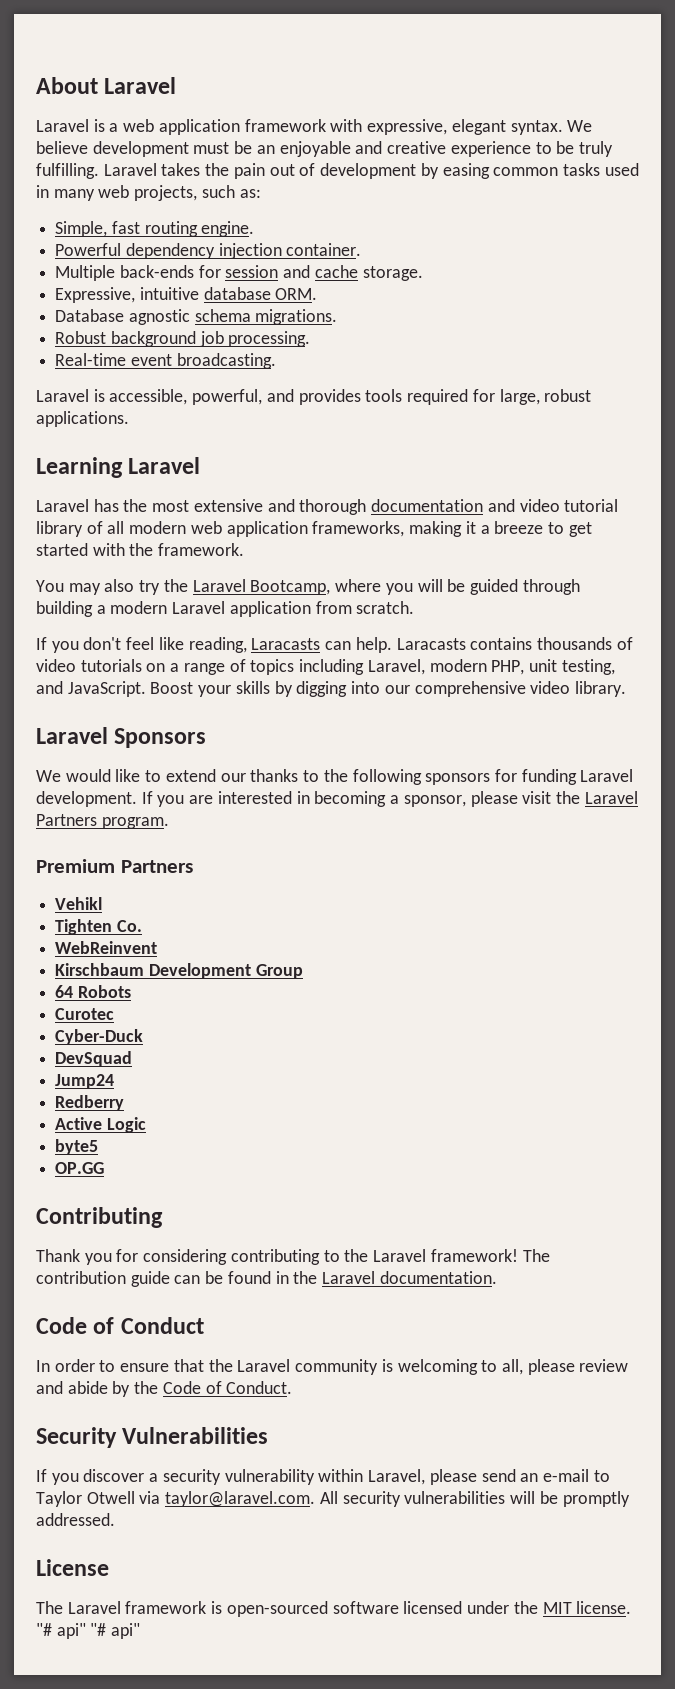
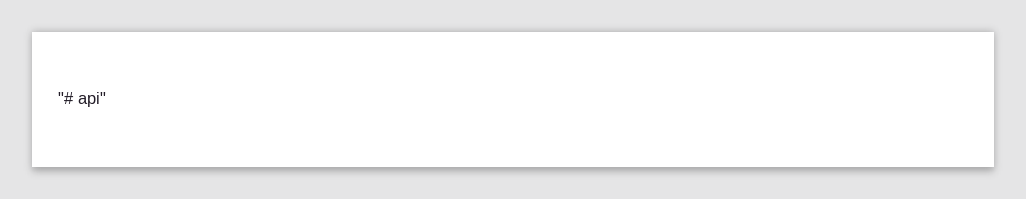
- About Laravel
- Laravel is a web application framework with expressive, elegant syntax. We believe development must be an enjoyable and creative experience to be truly fulfilling. Laravel takes the pain out of development by easing common tasks used in many web projects, such as:
- Simple, fast routing engine.
- Powerful dependency injection container.
- Multiple back-ends for session and cache storage.
- Expressive, intuitive database ORM.
- Database agnostic schema migrations.
- Robust background job processing.
- Real-time event broadcasting.
- Laravel is accessible, powerful, and provides tools required for large, robust applications.
- Learning Laravel
- Laravel has the most extensive and thorough documentation and video tutorial library of all modern web application frameworks, making it a breeze to get started with the framework.
- You may also try the Laravel Bootcamp, where you will be guided through building a modern Laravel application from scratch.
- If you don't feel like reading, Laracasts can help. Laracasts contains thousands of video tutorials on a range of topics including Laravel, modern PHP, unit testing, and JavaScript. Boost your skills by digging into our comprehensive video library.
- Laravel Sponsors
- We would like to extend our thanks to the following sponsors for funding Laravel development. If you are interested in becoming a sponsor, please visit the Laravel Partners program.
- Premium Partners
- Vehikl
- Tighten Co.
- WebReinvent
- Kirschbaum Development Group
- 64 Robots
- Curotec
- Cyber-Duck
- DevSquad
- Jump24
- Redberry
- Active Logic
- byte5
- OP.GG
- Contributing
- Thank you for considering contributing to the Laravel framework! The contribution guide can be found in the Laravel documentation.
- Code of Conduct
- In order to ensure that the Laravel community is welcoming to all, please review and abide by the Code of Conduct.
- Security Vulnerabilities
- If you discover a security vulnerability within Laravel, please send an e-mail to Taylor Otwell via taylor@laravel.com. All security vulnerabilities will be promptly addressed.
- License
- The Laravel framework is open-sourced software licensed under the MIT license. "# api" "# api"
+ "# api"

